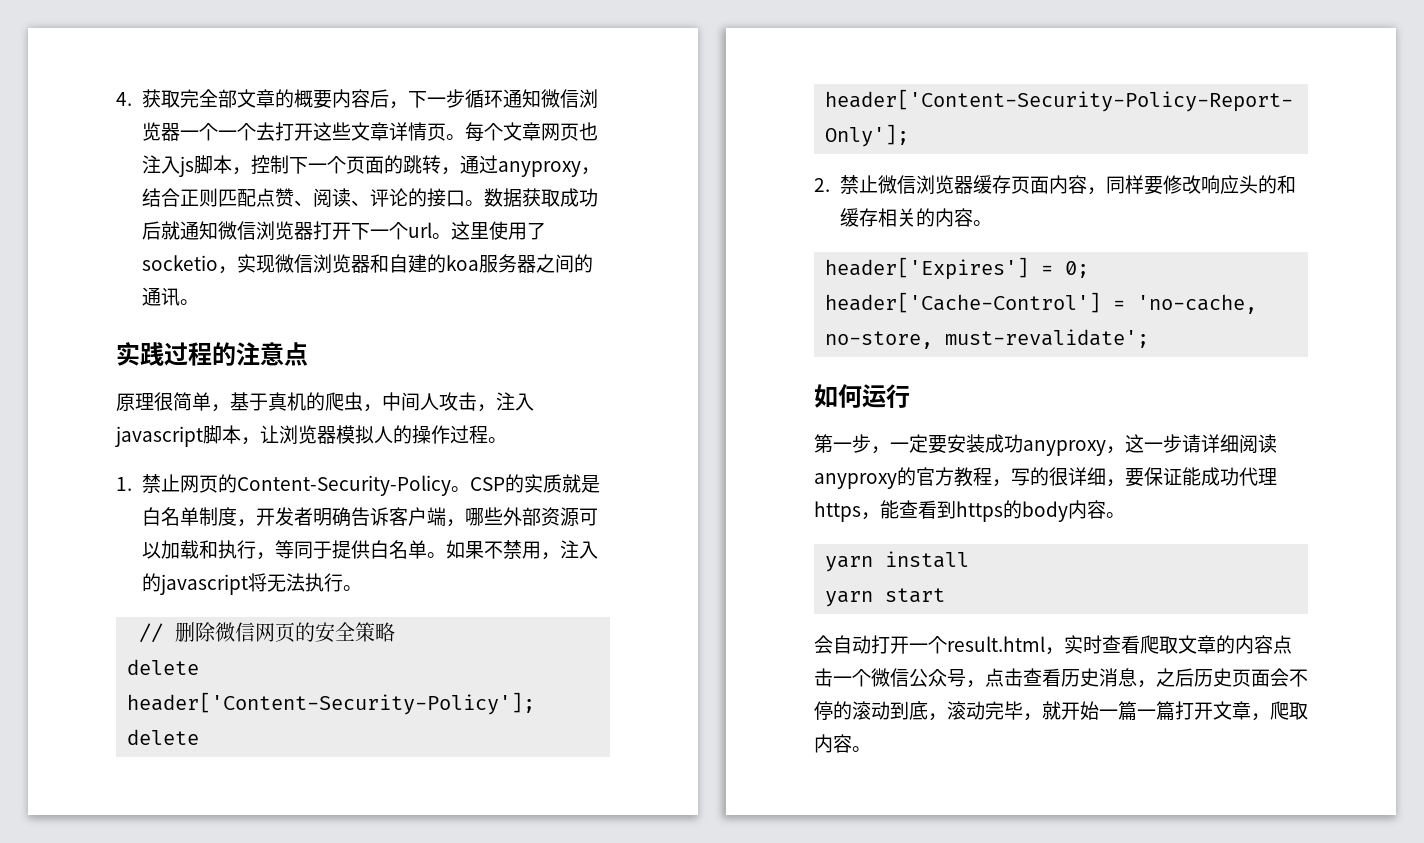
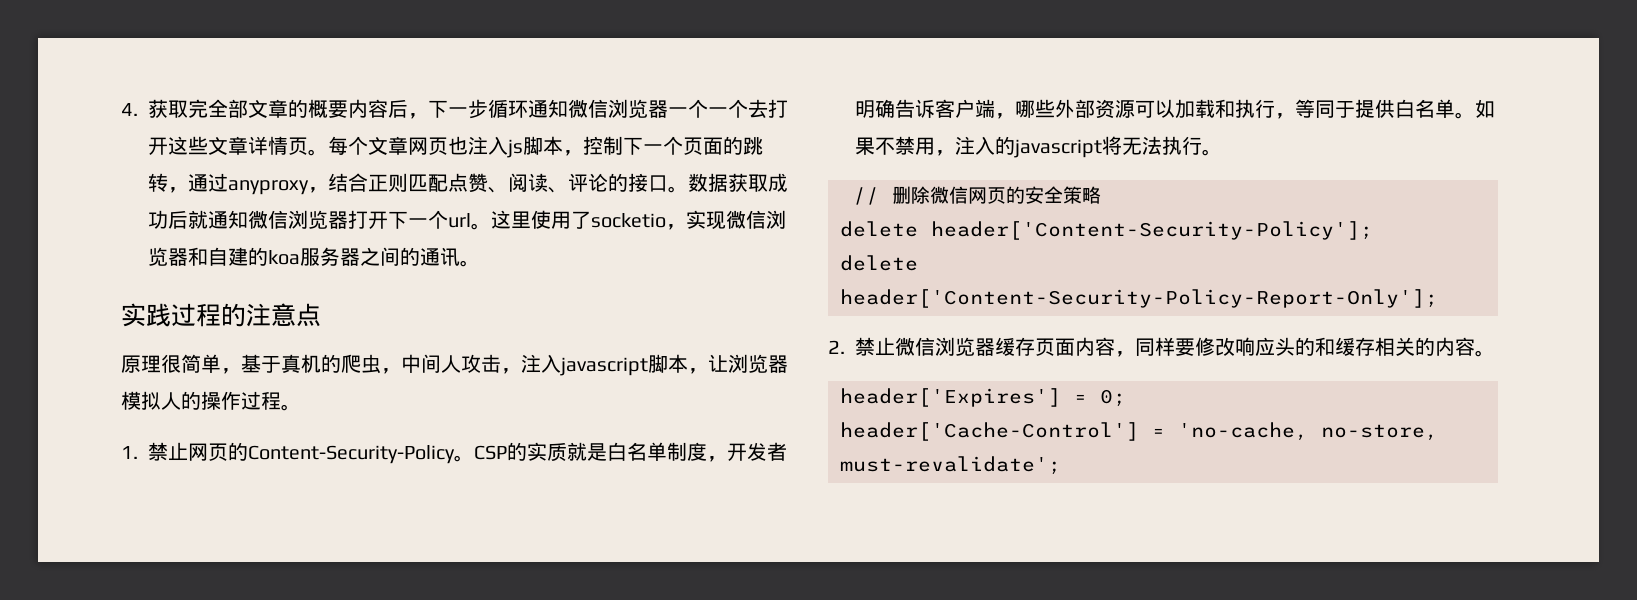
- 如何运行
- 第一步，一定要安装成功anyproxy，这一步请详细阅读anyproxy的官方教程，写的很详细，要保证能成功代理https，能查看到https的body内容。
- yarn install
- yarn start
- 会自动打开一个result.html，实时查看爬取文章的内容点击一个微信公众号，点击查看历史消息，之后历史页面会不停的滚动到底，滚动完毕，就开始一篇一篇打开文章，爬取内容。

